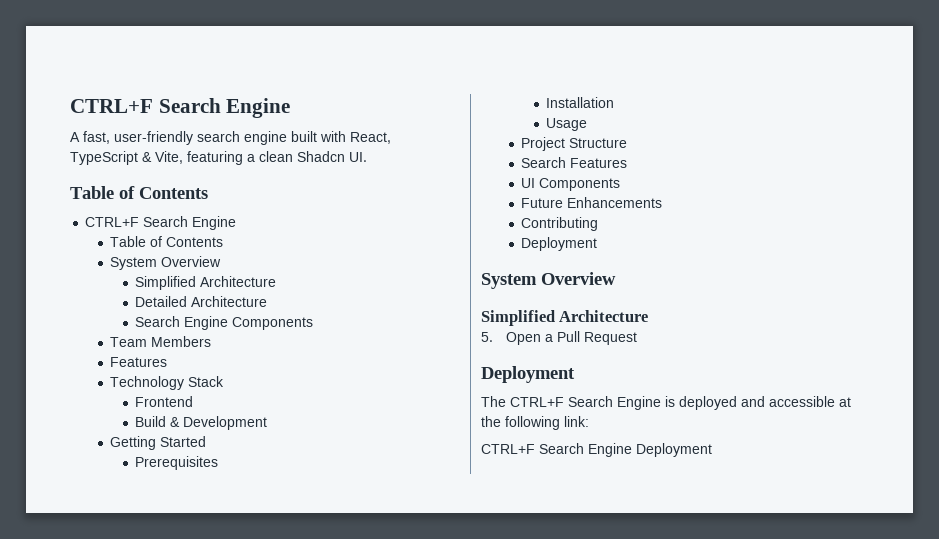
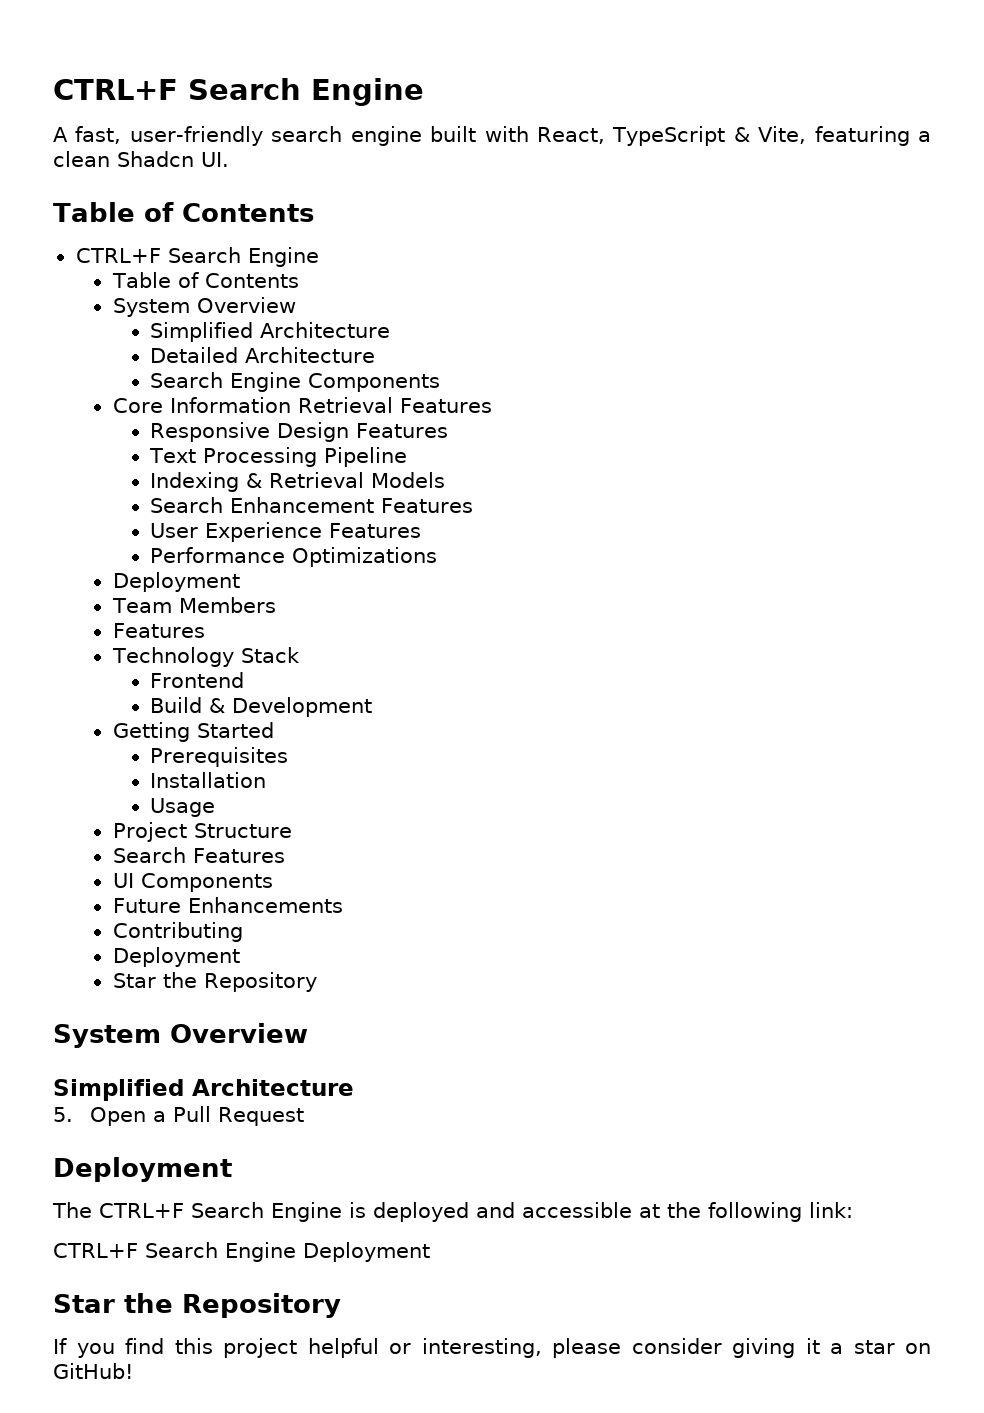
+ Core Information Retrieval Features
+ Responsive Design Features
+ Text Processing Pipeline
+ Indexing & Retrieval Models
+ Search Enhancement Features
+ User Experience Features
+ Performance Optimizations
+ Deployment
  Contributing
  Deployment
+ Star the Repository
  CTRL+F Search Engine Deployment
+ Star the Repository
+ If you find this project helpful or interesting, please consider giving it a star on GitHub!

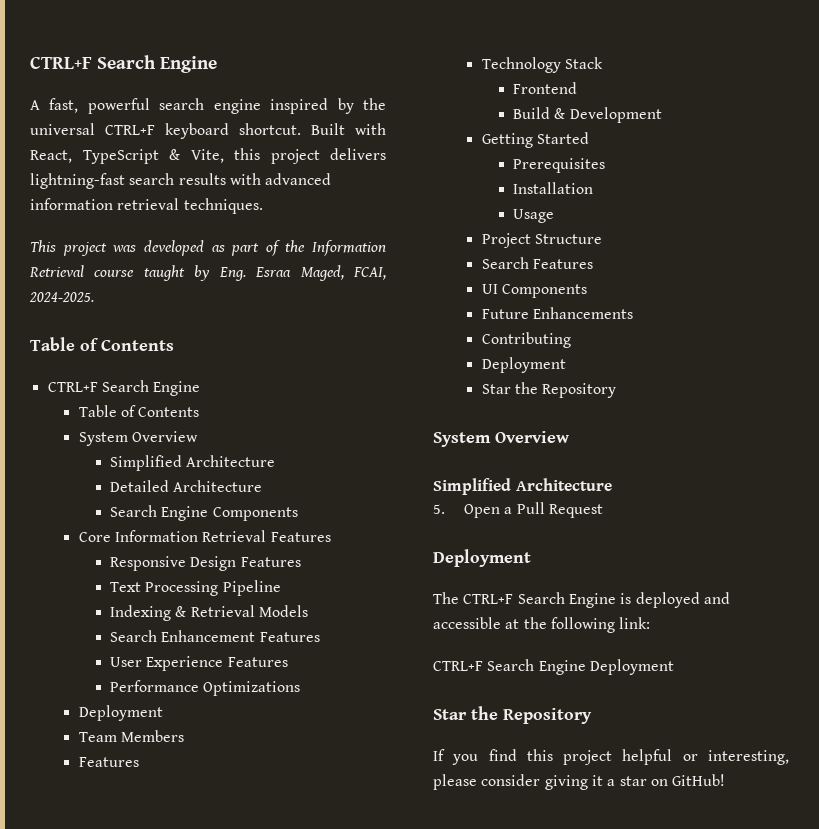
- A fast, user-friendly search engine built with React, TypeScript & Vite, featuring a clean Shadcn UI.
+ A fast, powerful search engine inspired by the universal CTRL+F keyboard shortcut. Built with React, TypeScript & Vite, this project delivers lightning-fast search results with advanced information retrieval techniques.
+ This project was developed as part of the Information Retrieval course taught by Eng. Esraa Maged, FCAI, 2024-2025.

